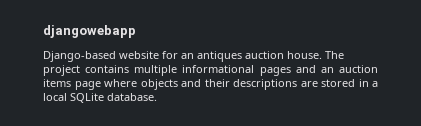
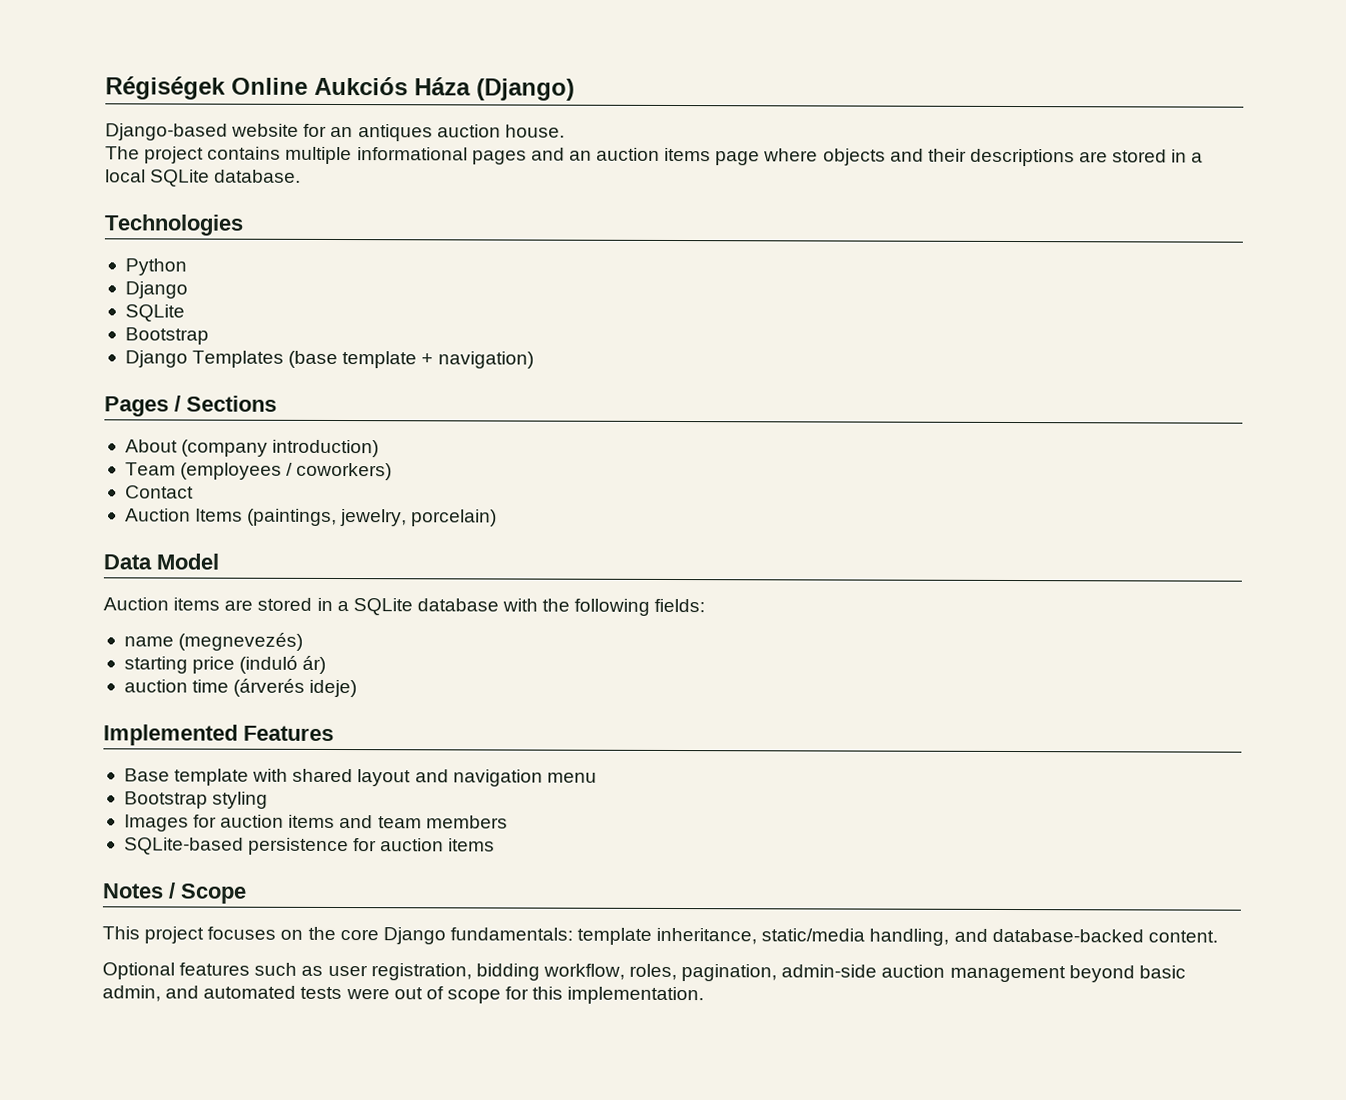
- djangowebapp
+ Régiségek Online Aukciós Háza (Django)
- Django-based website for an antiques auction house. The project contains multiple informational pages and an auction items page where objects and their descriptions are stored in a local SQLite database.
+ Django-based website for an antiques auction house.
+ The project contains multiple informational pages and an auction items page where objects and their descriptions are stored in a local SQLite database.
+ Technologies
+ Python
+ Django
+ SQLite
+ Bootstrap
+ Django Templates (base template + navigation)
+ Pages / Sections
+ About (company introduction)
+ Team (employees / coworkers)
+ Contact
+ Auction Items (paintings, jewelry, porcelain)
+ Data Model
+ Auction items are stored in a SQLite database with the following fields:
+ name (megnevezés)
+ starting price (induló ár)
+ auction time (árverés ideje)
+ Implemented Features
+ Base template with shared layout and navigation menu
+ Bootstrap styling
+ Images for auction items and team members
+ SQLite-based persistence for auction items
+ Notes / Scope
+ This project focuses on the core Django fundamentals: template inheritance, static/media handling, and database-backed content.
+ Optional features such as user registration, bidding workflow, roles, pagination, admin-side auction management beyond basic admin, and automated tests were out of scope for this implementation.

